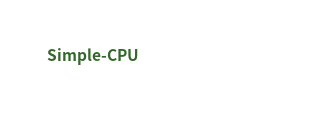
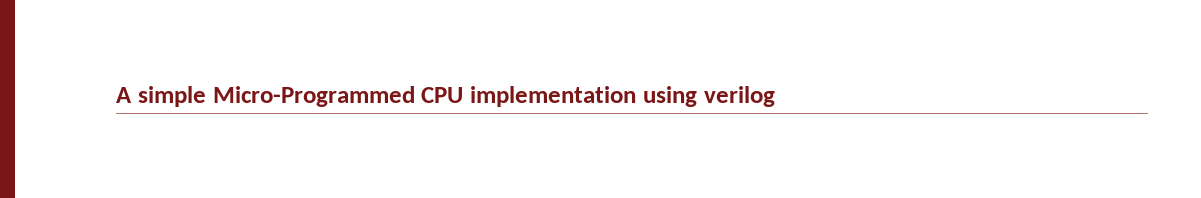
- Simple-CPU
+ A simple Micro-Programmed CPU implementation using verilog

